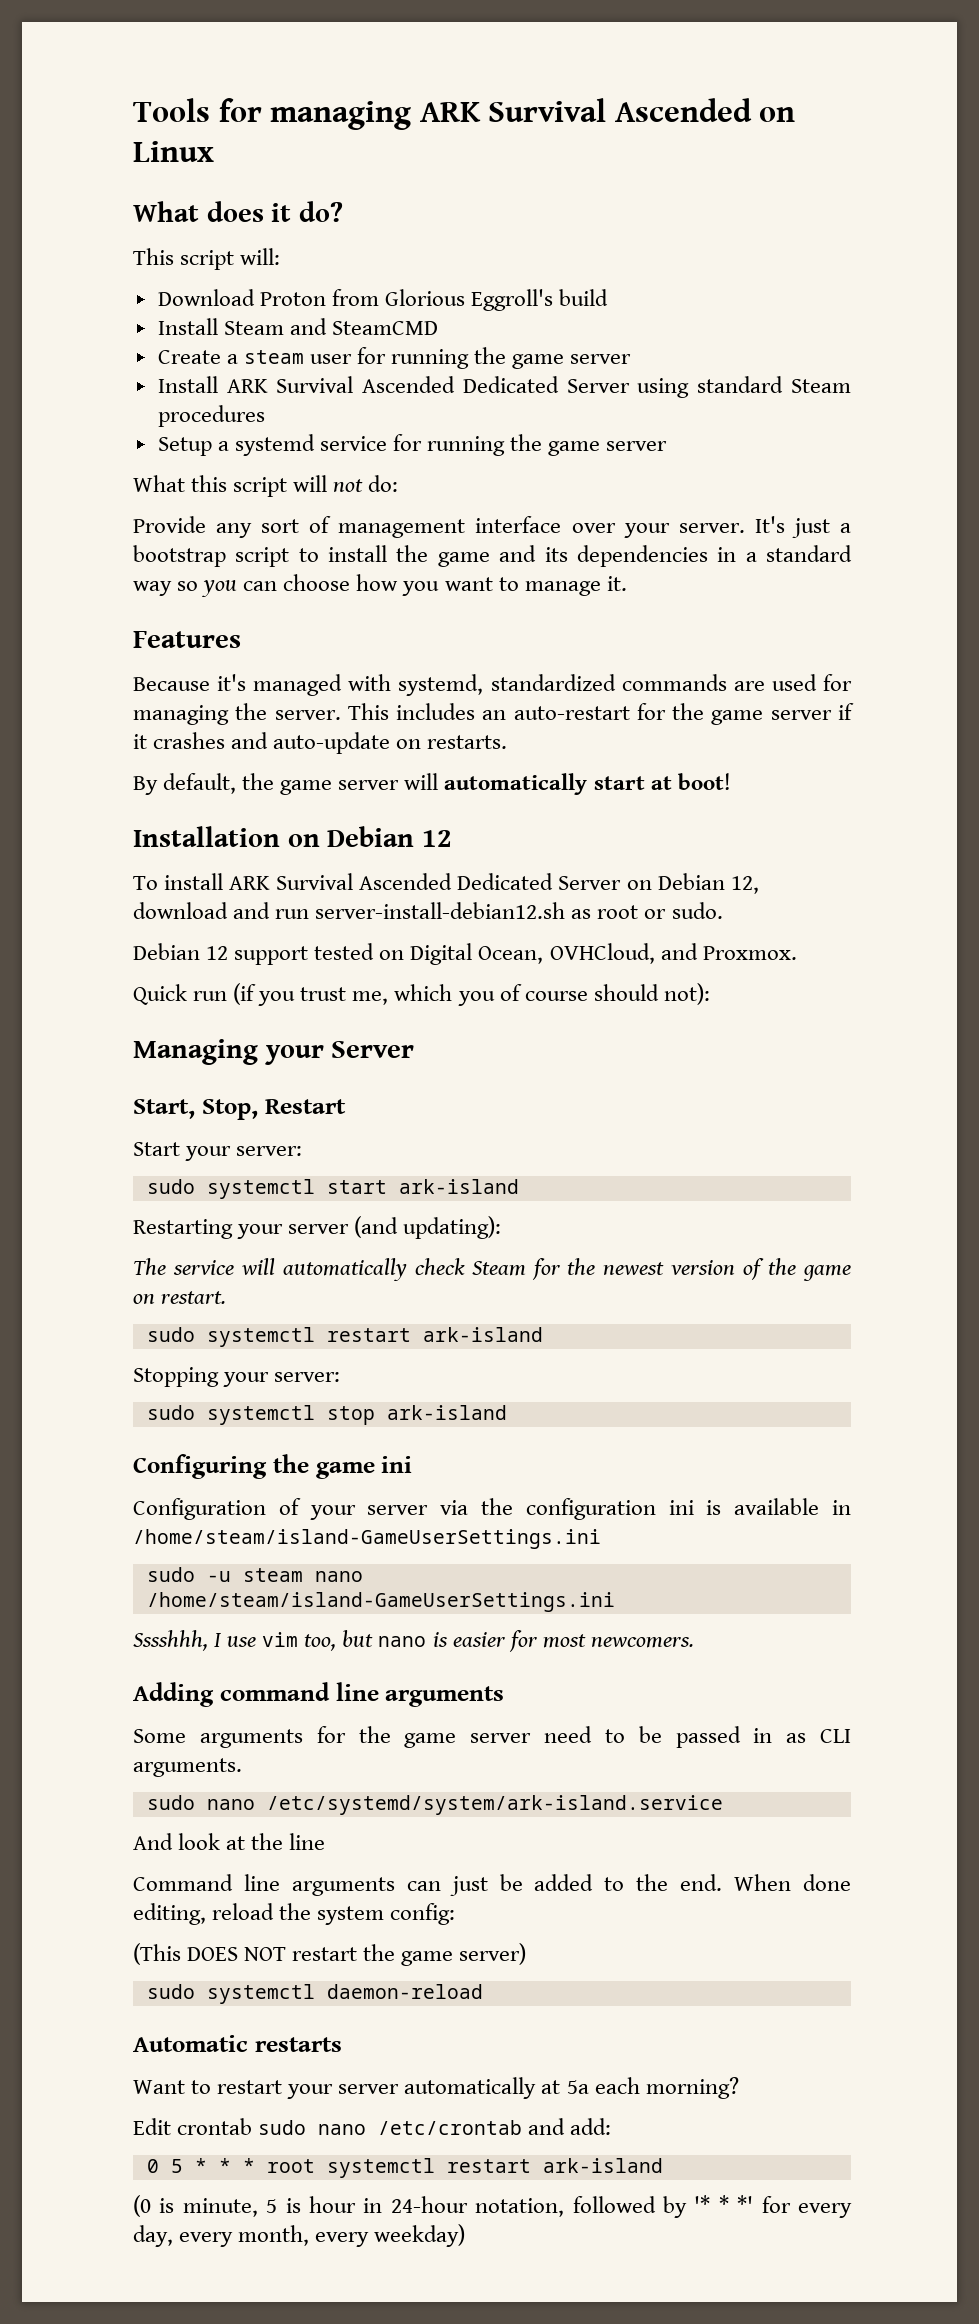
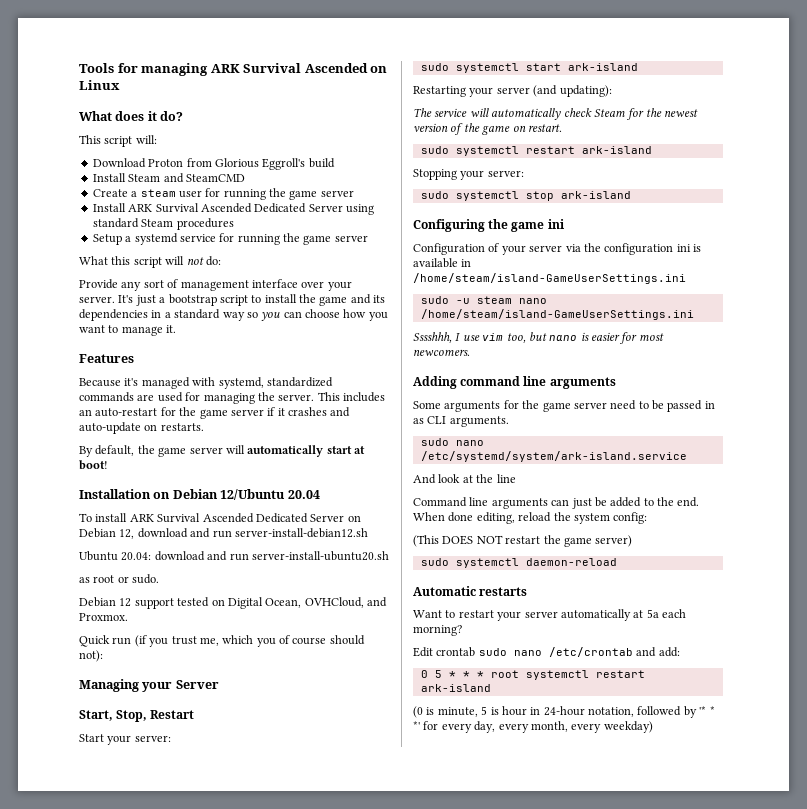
- Installation on Debian 12
+ Installation on Debian 12/Ubuntu 20.04
- To install ARK Survival Ascended Dedicated Server on Debian 12, download and run server-install-debian12.sh as root or sudo.
+ To install ARK Survival Ascended Dedicated Server on Debian 12, download and run server-install-debian12.sh
+ Ubuntu 20.04: download and run server-install-ubuntu20.sh
+ as root or sudo.

